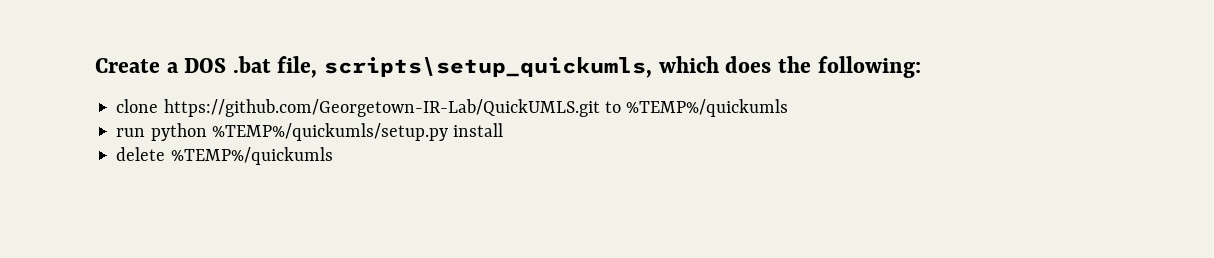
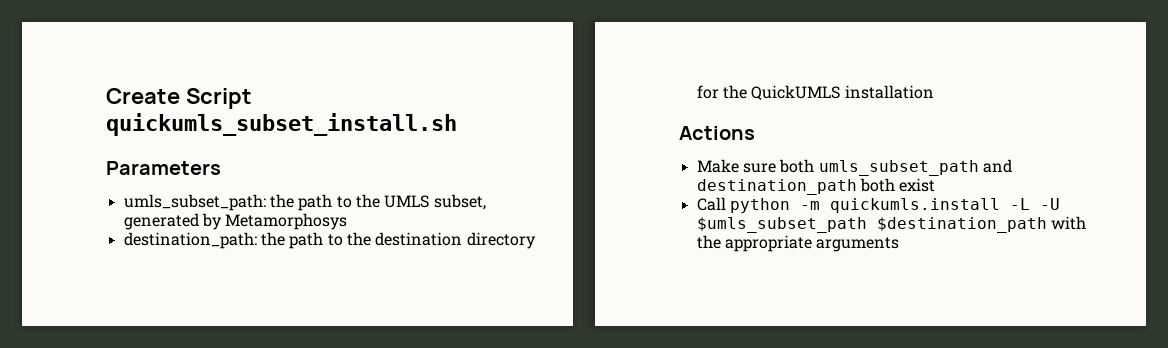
- Create a DOS .bat file, scripts\setup_quickumls, which does the following:
- clone https://github.com/Georgetown-IR-Lab/QuickUMLS.git to %TEMP%/quickumls
- run python %TEMP%/quickumls/setup.py install
- delete %TEMP%/quickumls
+ Create Script quickumls_subset_install.sh
+ Parameters
+ umls_subset_path: the path to the UMLS subset, generated by Metamorphosys
+ destination_path: the path to the destination directory for the QuickUMLS installation
+ Actions
+ Make sure both umls_subset_path and destination_path both exist
+ Call python -m quickumls.install -L -U $umls_subset_path $destination_path with the appropriate arguments

